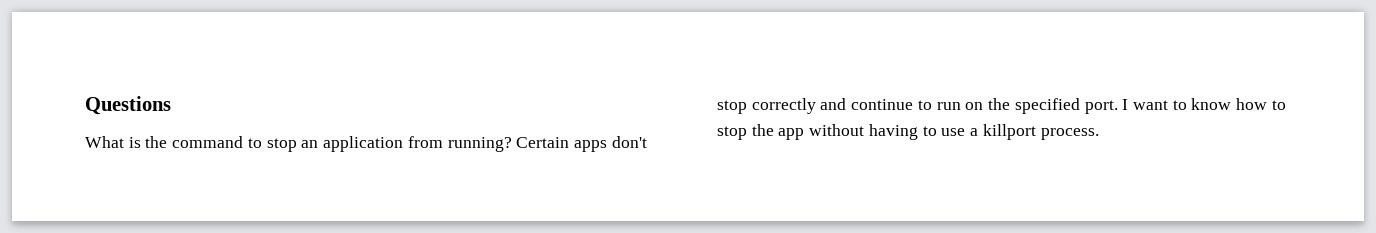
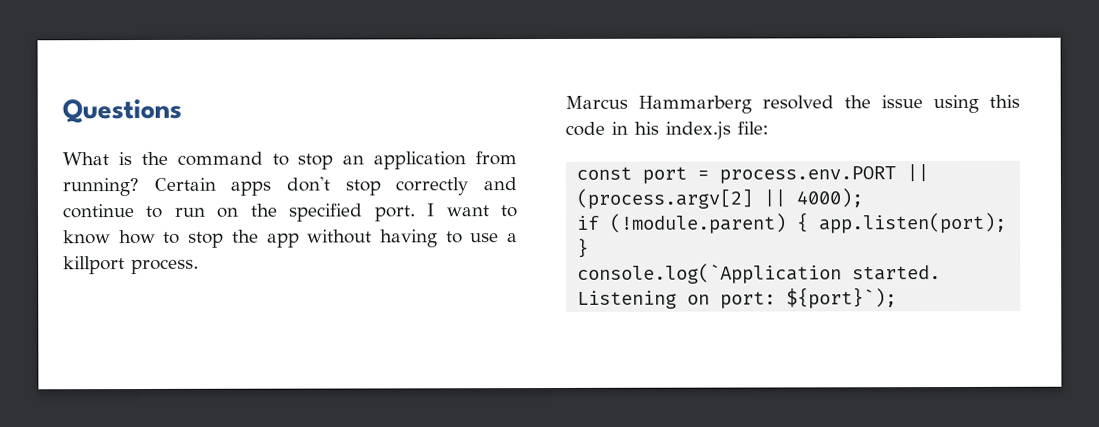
+ Marcus Hammarberg resolved the issue using this code in his index.js file:
+ const port = process.env.PORT || (process.argv[2] || 4000);
+ if (!module.parent) { app.listen(port); }
+ console.log(`Application started. Listening on port: ${port}`);

